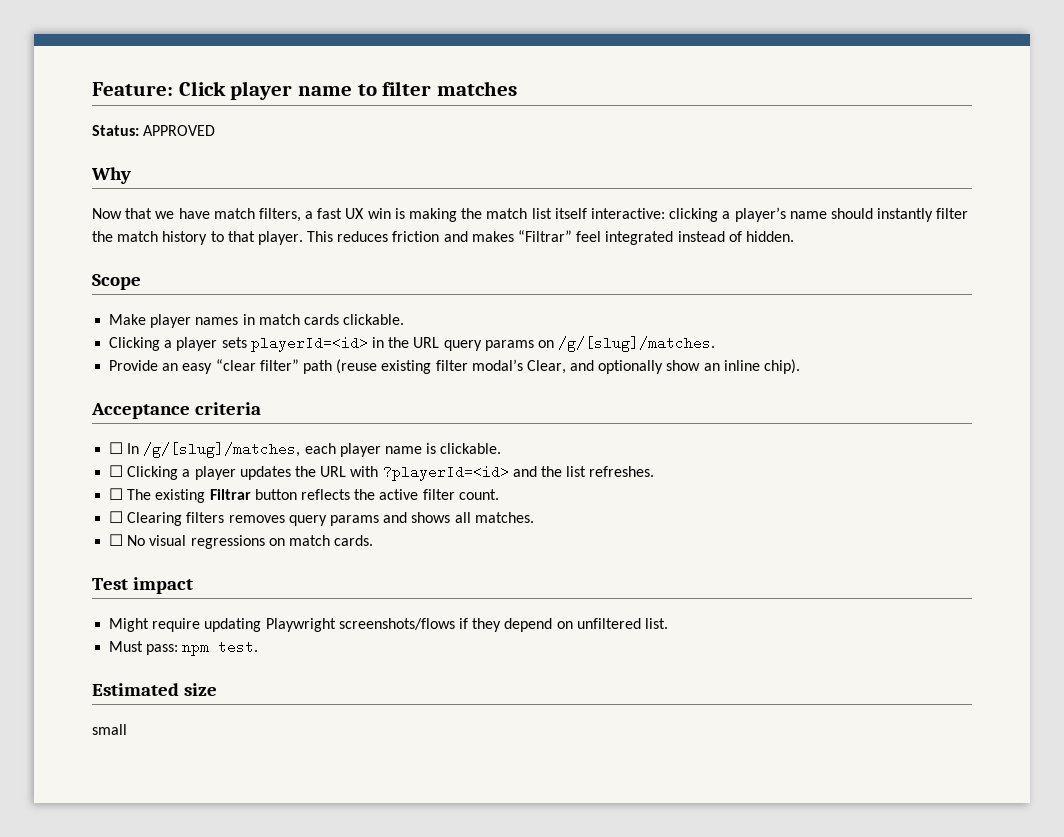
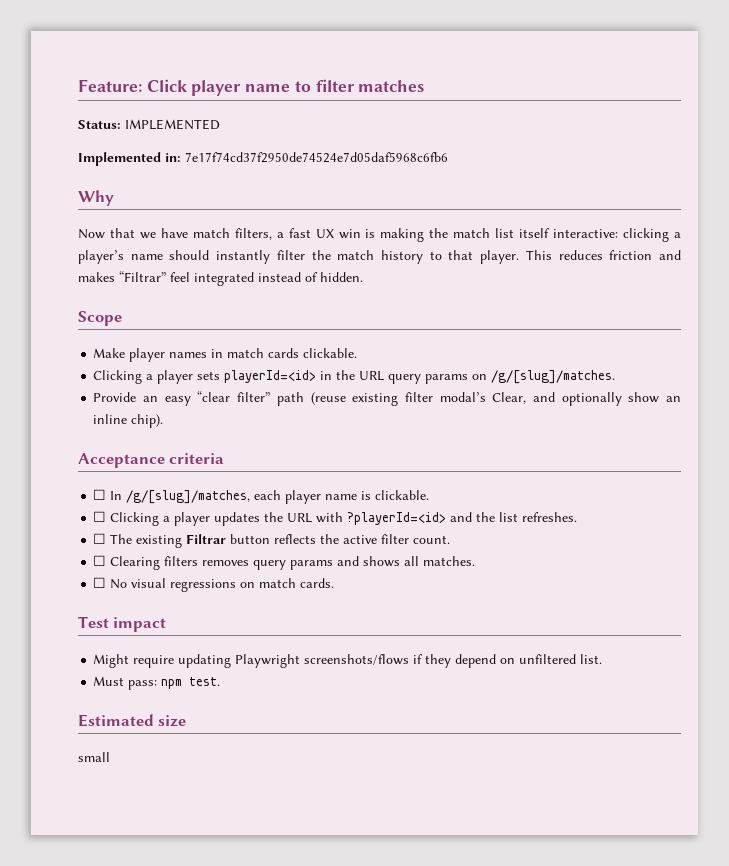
- Status: APPROVED
+ Status: IMPLEMENTED
+ Implemented in: 7e17f74cd37f2950de74524e7d05daf5968c6fb6

